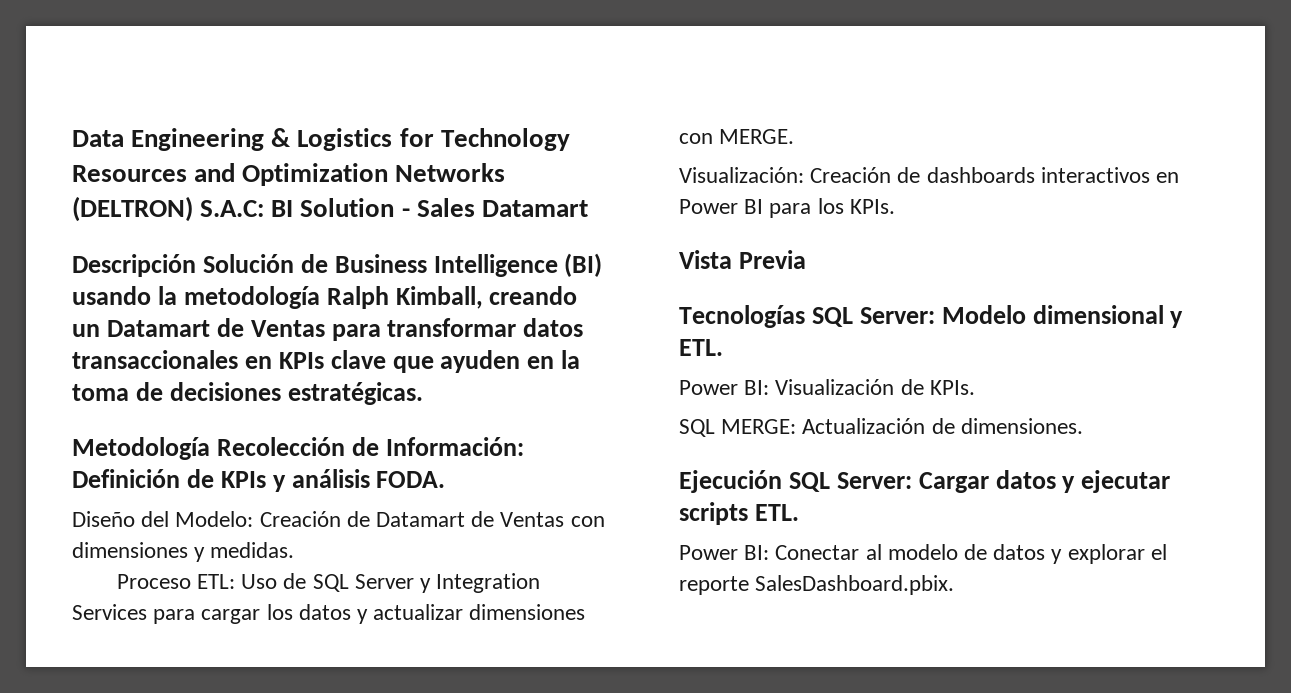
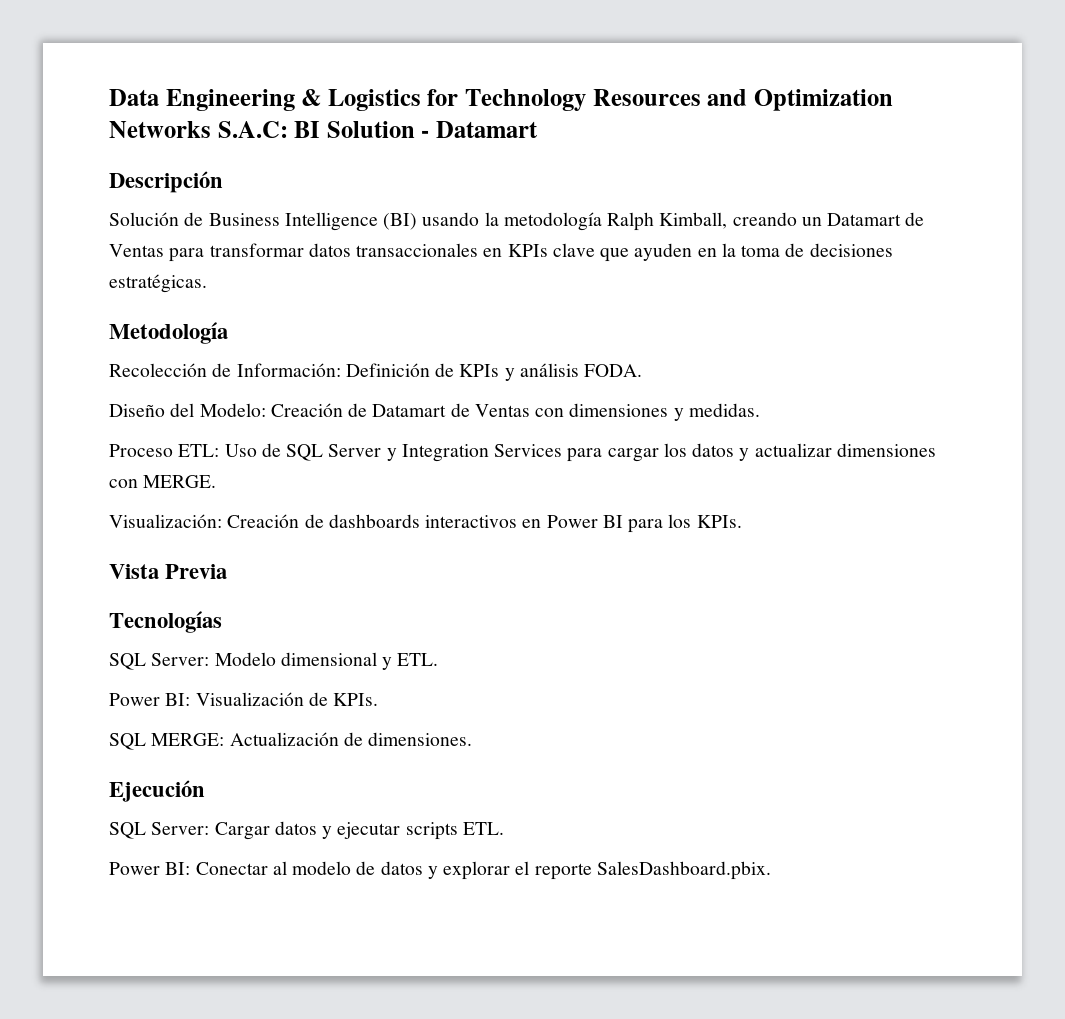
- Data Engineering & Logistics for Technology Resources and Optimization Networks (DELTRON) S.A.C: BI Solution - Sales Datamart
+ Data Engineering & Logistics for Technology Resources and Optimization Networks S.A.C: BI Solution - Datamart
- Descripción Solución de Business Intelligence (BI) usando la metodología Ralph Kimball, creando un Datamart de Ventas para transformar datos transaccionales en KPIs clave que ayuden en la toma de decisiones estratégicas.
+ Descripción
+ Solución de Business Intelligence (BI) usando la metodología Ralph Kimball, creando un Datamart de Ventas para transformar datos transaccionales en KPIs clave que ayuden en la toma de decisiones estratégicas.
- Metodología Recolección de Información: Definición de KPIs y análisis FODA.
+ Metodología
+ Recolección de Información: Definición de KPIs y análisis FODA.
- Tecnologías SQL Server: Modelo dimensional y ETL.
+ Tecnologías
+ SQL Server: Modelo dimensional y ETL.
- Ejecución SQL Server: Cargar datos y ejecutar scripts ETL.
+ Ejecución
+ SQL Server: Cargar datos y ejecutar scripts ETL.

